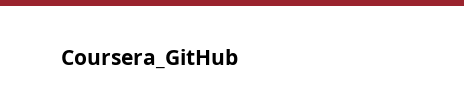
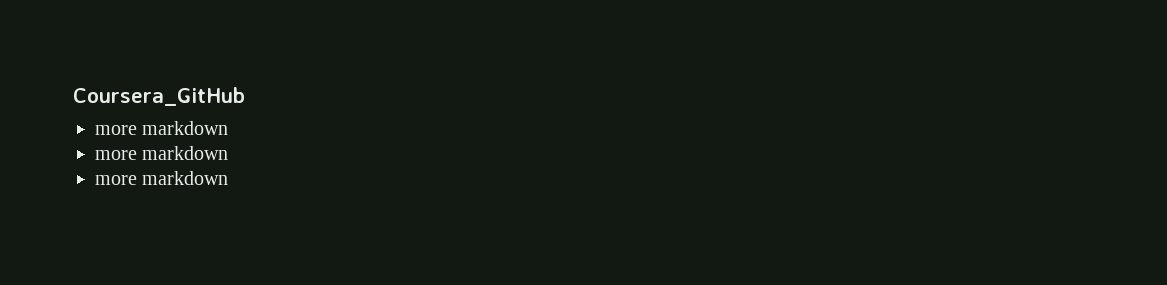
  Coursera_GitHub
+ more markdown
+ more markdown
+ more markdown

